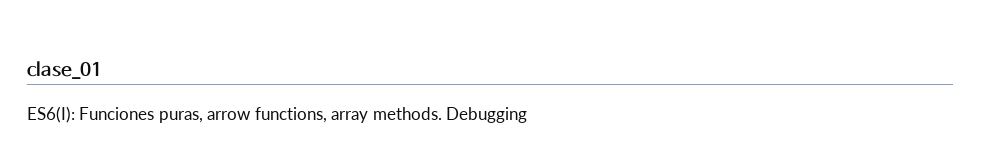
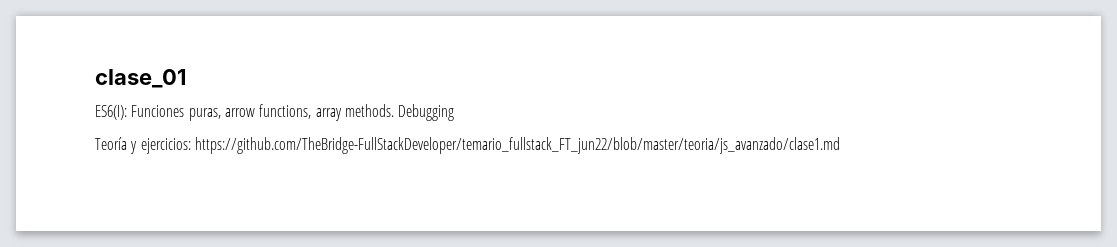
+ Teoría y ejercicios: https://github.com/TheBridge-FullStackDeveloper/temario_fullstack_FT_jun22/blob/master/teoria/js_avanzado/clase1.md

